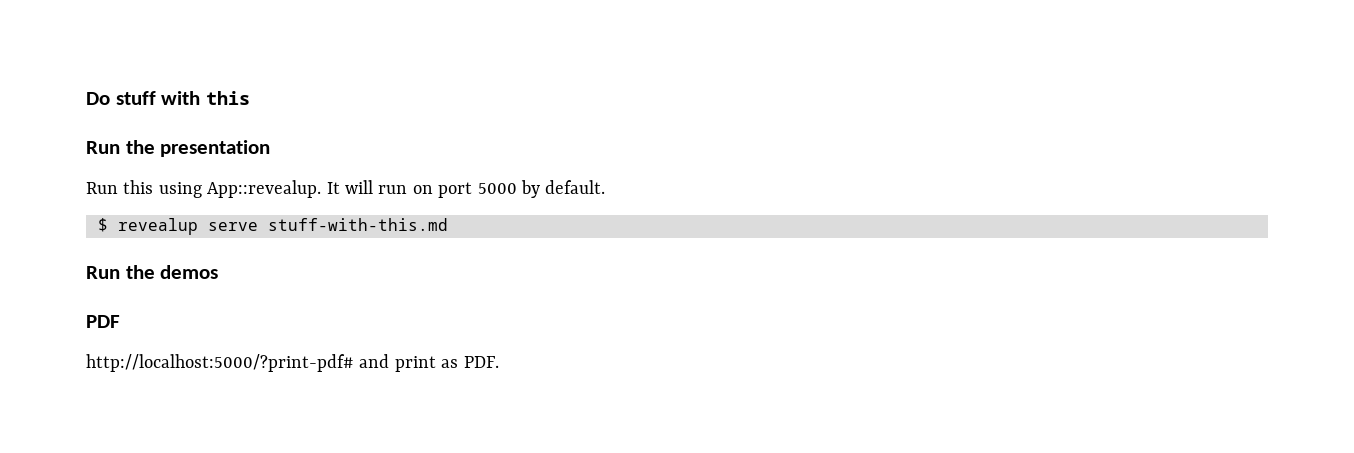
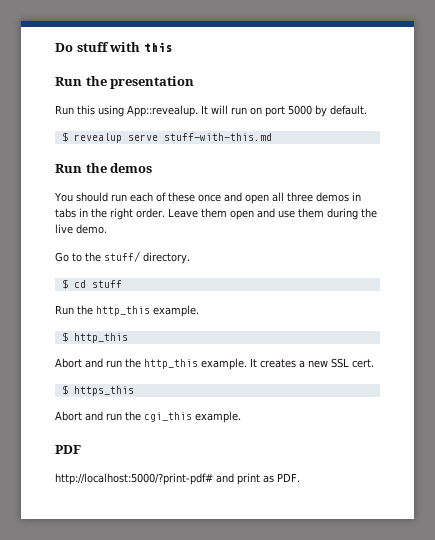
+ You should run each of these once and open all three demos in tabs in the right order. Leave them open and use them during the live demo.
+ Go to the stuff/ directory.
+ $ cd stuff
+ Run the http_this example.
+ $ http_this
+ Abort and run the http_this example. It creates a new SSL cert.
+ $ https_this
+ Abort and run the cgi_this example.

